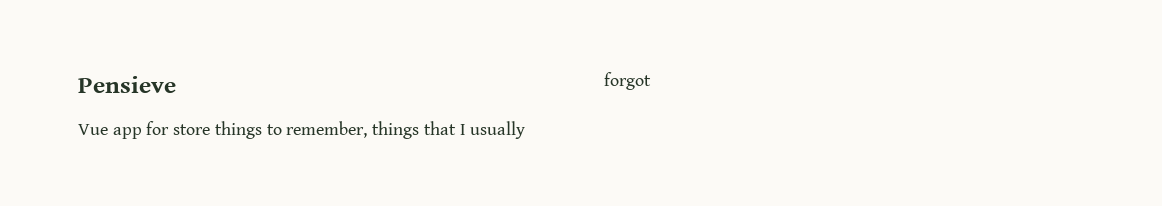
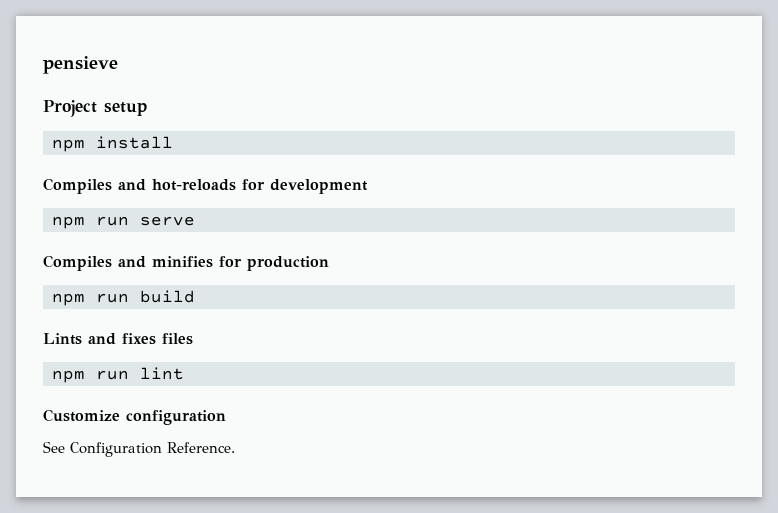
- Pensieve
- Vue app for store things to remember, things that I usually forgot
+ pensieve
+ Project setup
+ npm install
+ Compiles and hot-reloads for development
+ npm run serve
+ Compiles and minifies for production
+ npm run build
+ Lints and fixes files
+ npm run lint
+ Customize configuration
+ See Configuration Reference.

